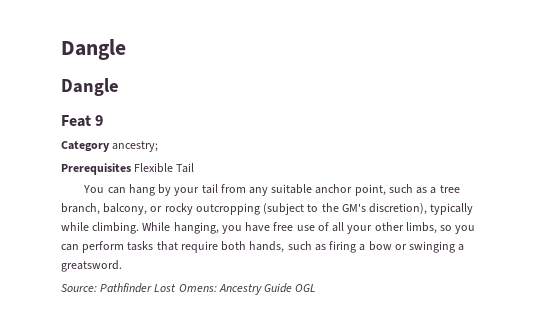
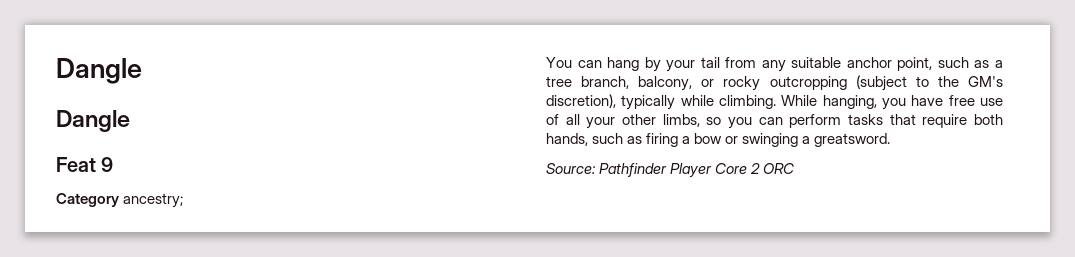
- Prerequisites Flexible Tail
- Source: Pathfinder Lost Omens: Ancestry Guide OGL
+ Source: Pathfinder Player Core 2 ORC

